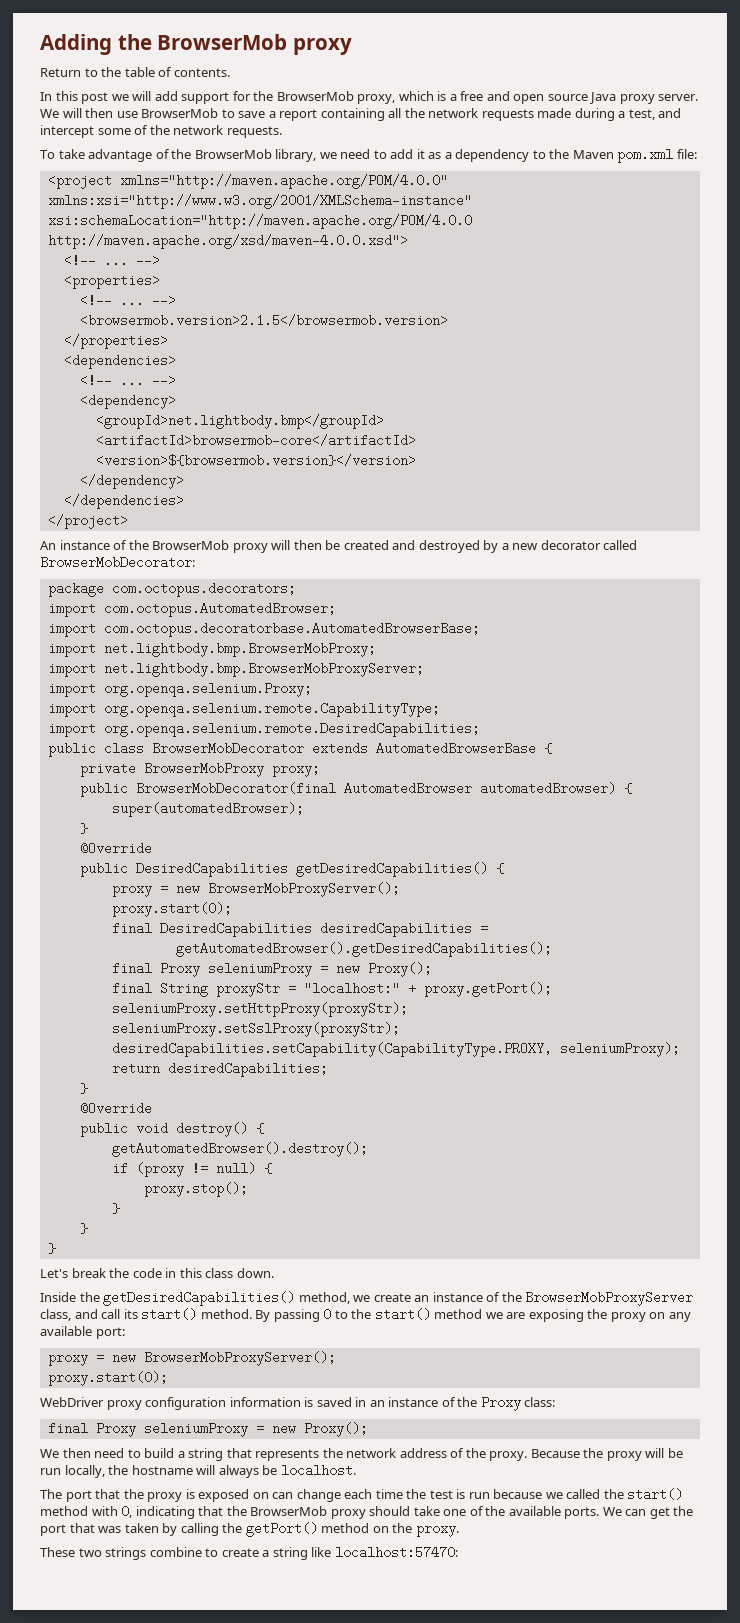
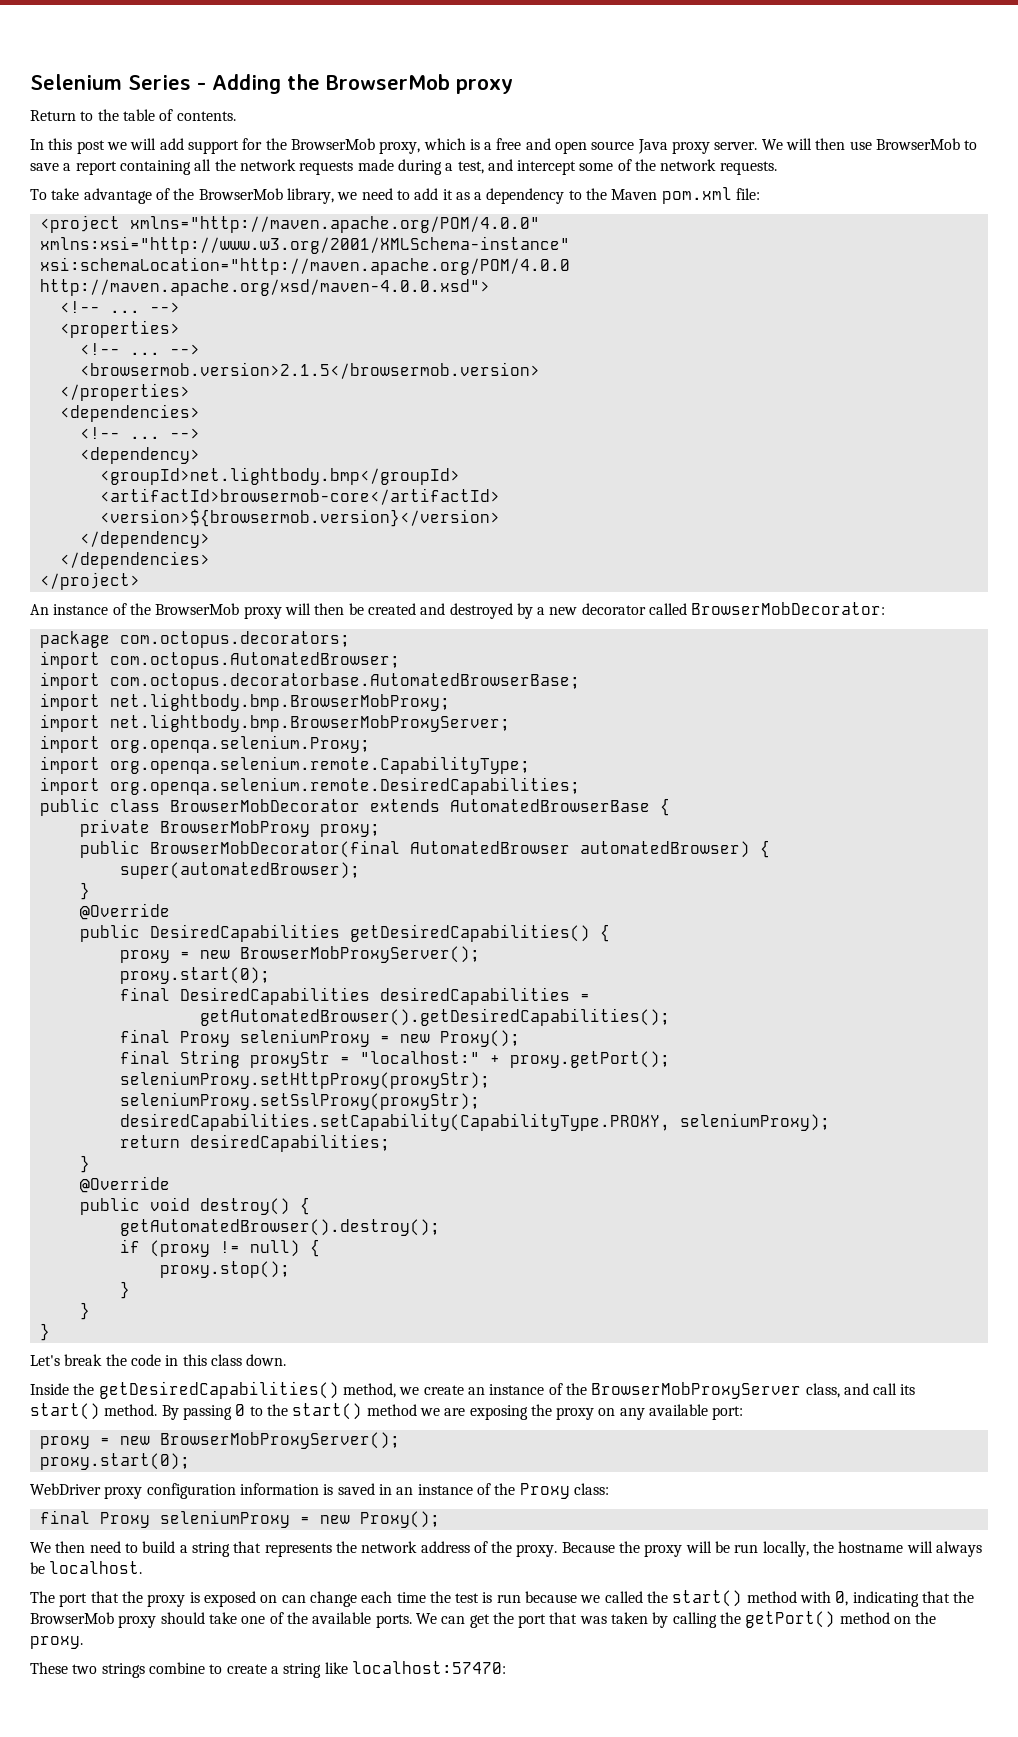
- Adding the BrowserMob proxy
+ Selenium Series - Adding the BrowserMob proxy

